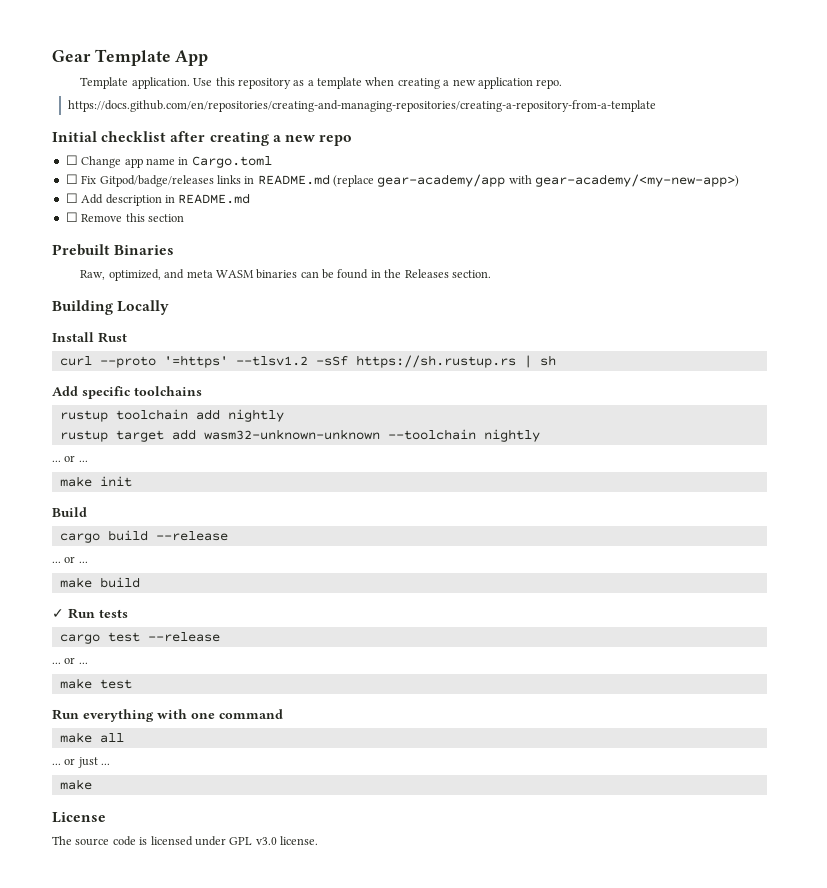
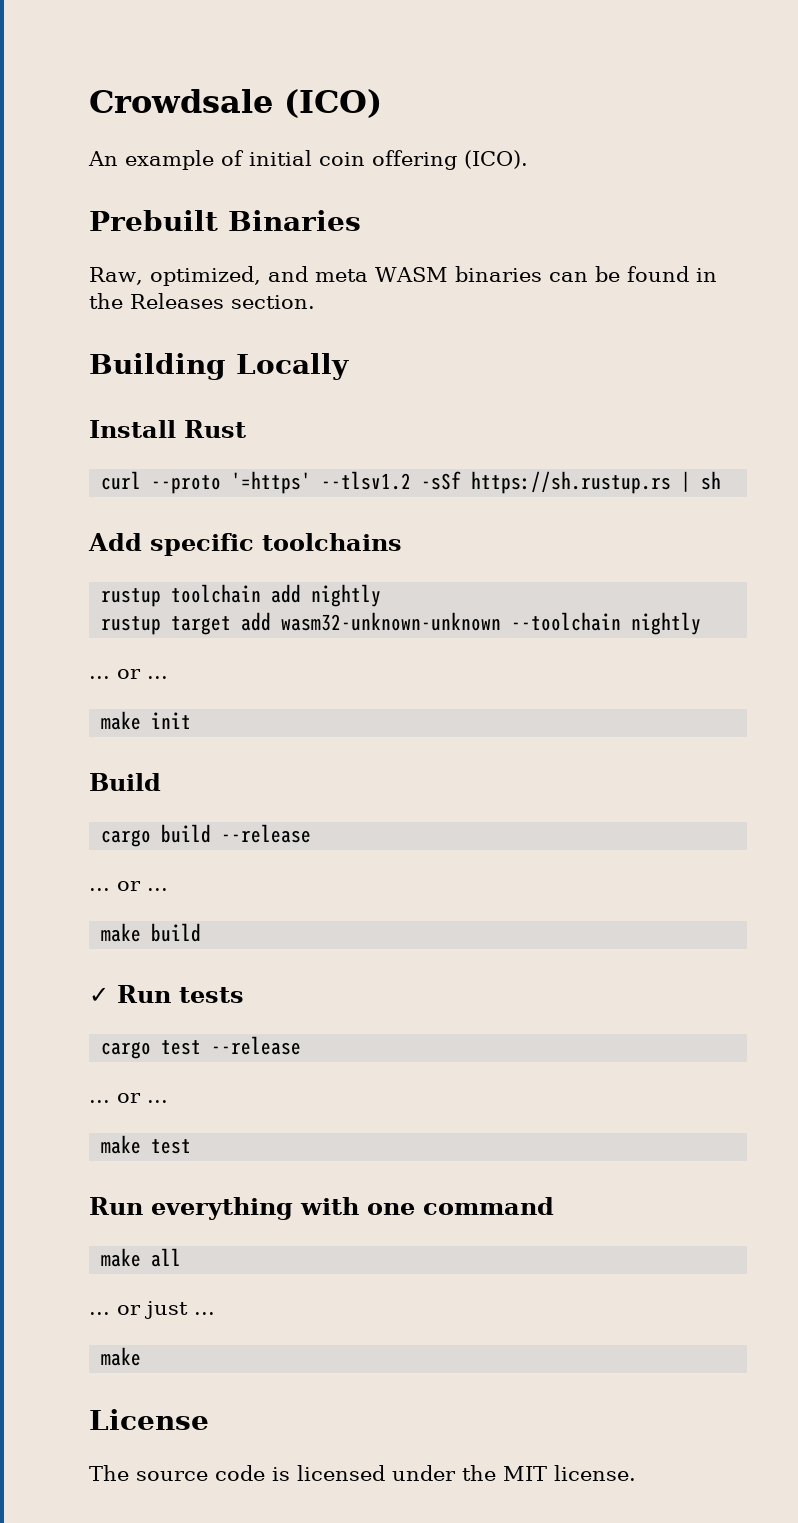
- Gear Template App
- Template application. Use this repository as a template when creating a new application repo.
- https://docs.github.com/en/repositories/creating-and-managing-repositories/creating-a-repository-from-a-template
- Initial checklist after creating a new repo
- ☐ Change app name in Cargo.toml
- ☐ Fix Gitpod/badge/releases links in README.md (replace gear-academy/app with gear-academy/<my-new-app>)
- ☐ Add description in README.md
- ☐ Remove this section
+ Crowdsale (ICO)
+ An example of initial coin offering (ICO).
- The source code is licensed under GPL v3.0 license.
+ The source code is licensed under the MIT license.

